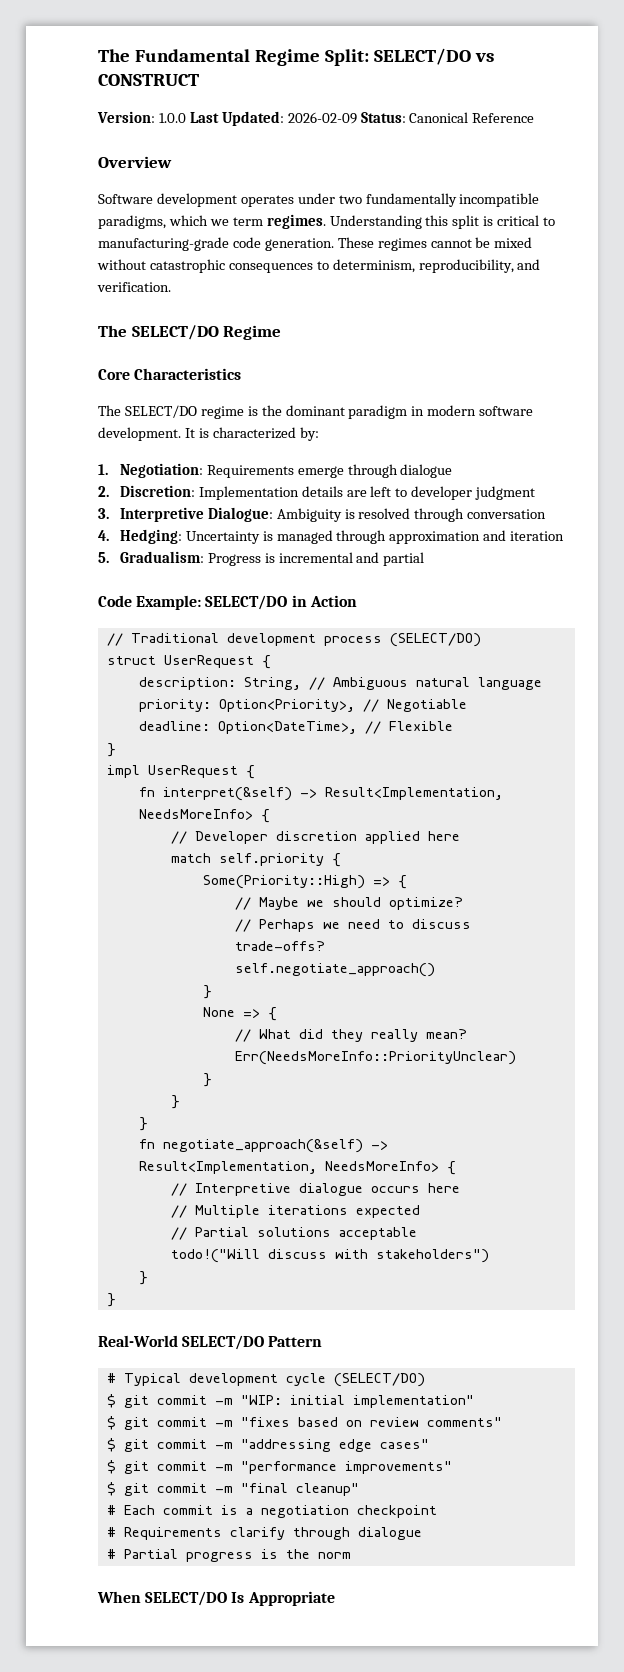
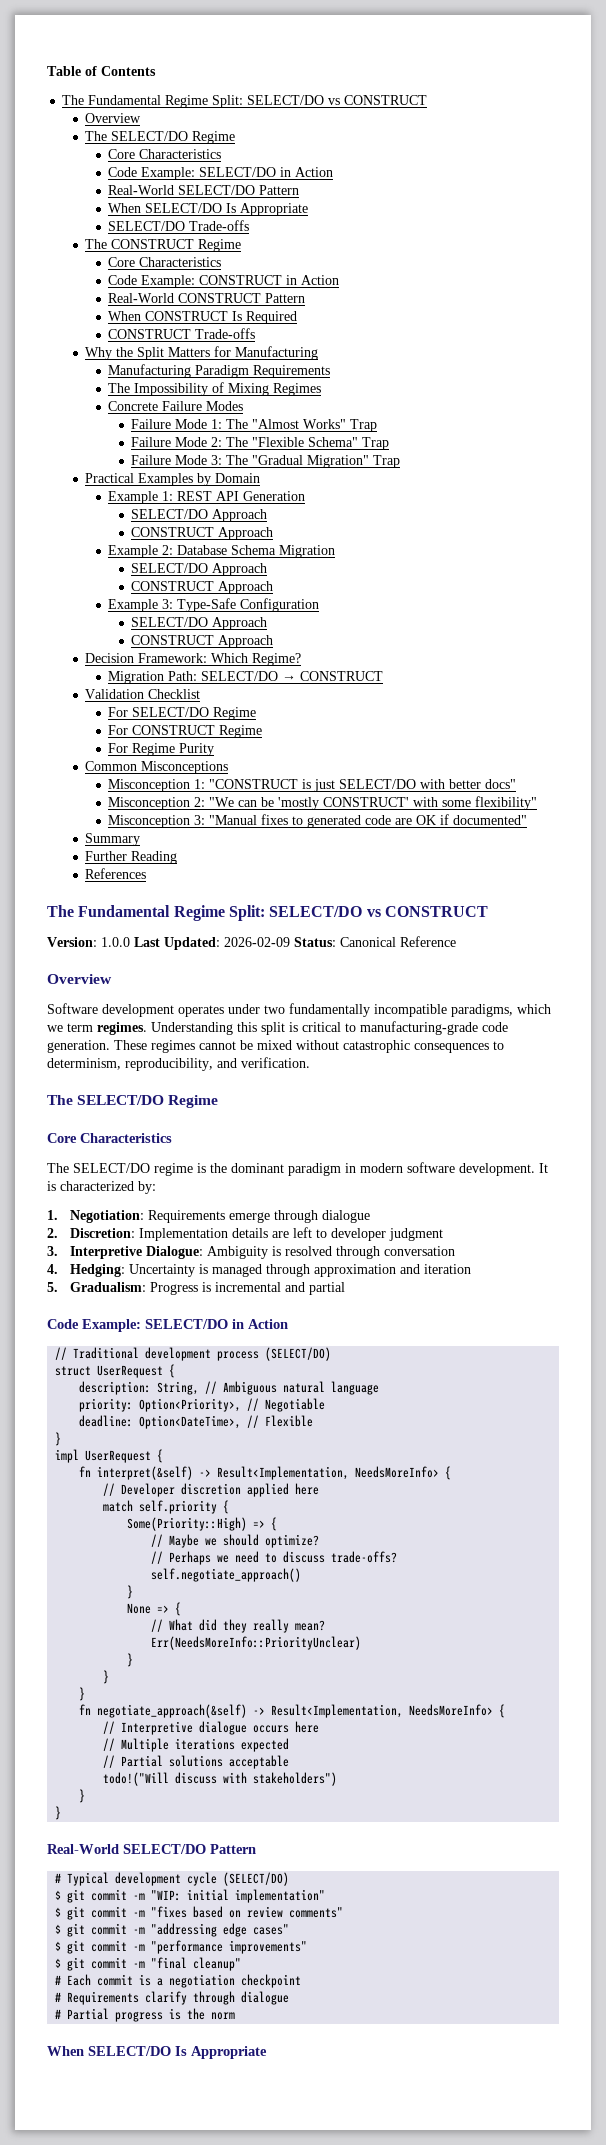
+ Table of Contents
+ The Fundamental Regime Split: SELECT/DO vs CONSTRUCT
+ Overview
+ The SELECT/DO Regime
+ Core Characteristics
+ Code Example: SELECT/DO in Action
+ Real-World SELECT/DO Pattern
+ When SELECT/DO Is Appropriate
+ SELECT/DO Trade-offs
+ The CONSTRUCT Regime
+ Core Characteristics
+ Code Example: CONSTRUCT in Action
+ Real-World CONSTRUCT Pattern
+ When CONSTRUCT Is Required
+ CONSTRUCT Trade-offs
+ Why the Split Matters for Manufacturing
+ Manufacturing Paradigm Requirements
+ The Impossibility of Mixing Regimes
+ Concrete Failure Modes
+ Failure Mode 1: The "Almost Works" Trap
+ Failure Mode 2: The "Flexible Schema" Trap
+ Failure Mode 3: The "Gradual Migration" Trap
+ Practical Examples by Domain
+ Example 1: REST API Generation
+ SELECT/DO Approach
+ CONSTRUCT Approach
+ Example 2: Database Schema Migration
+ SELECT/DO Approach
+ CONSTRUCT Approach
+ Example 3: Type-Safe Configuration
+ SELECT/DO Approach
+ CONSTRUCT Approach
+ Decision Framework: Which Regime?
+ Migration Path: SELECT/DO → CONSTRUCT
+ Validation Checklist
+ For SELECT/DO Regime
+ For CONSTRUCT Regime
+ For Regime Purity
+ Common Misconceptions
+ Misconception 1: "CONSTRUCT is just SELECT/DO with better docs"
+ Misconception 2: "We can be 'mostly CONSTRUCT' with some flexibility"
+ Misconception 3: "Manual fixes to generated code are OK if documented"
+ Summary
+ Further Reading
+ References

